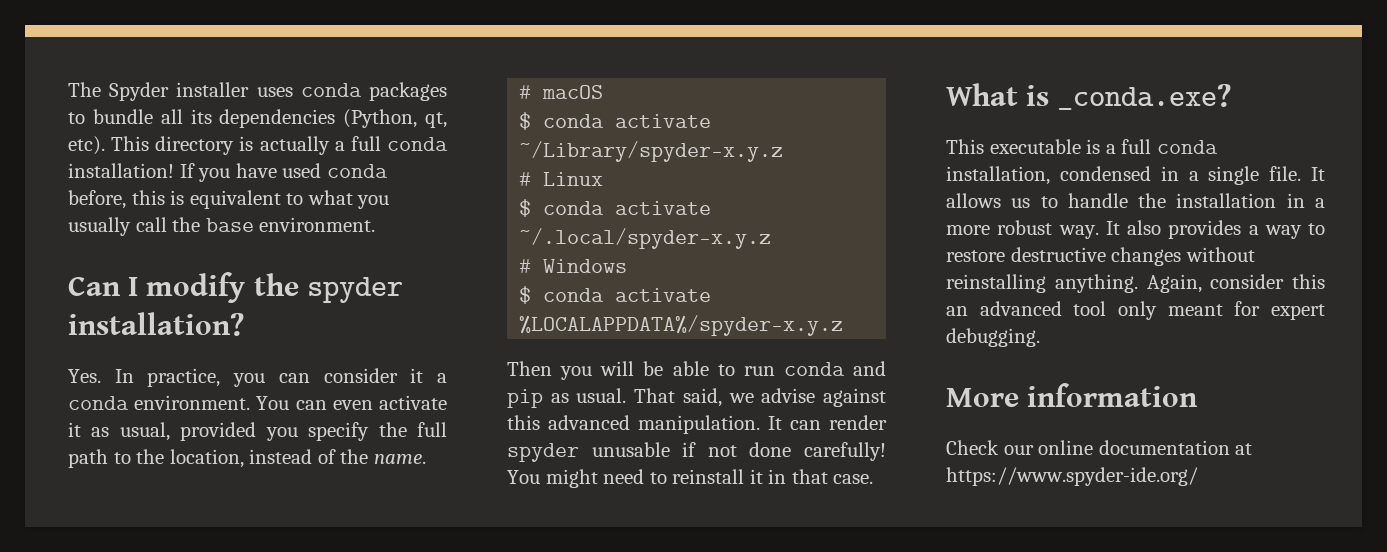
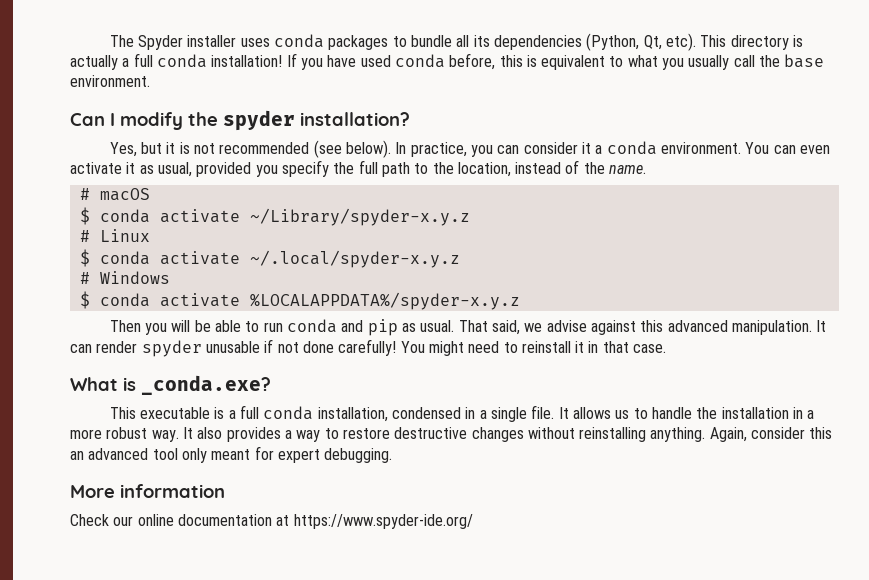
- The Spyder installer uses conda packages to bundle all its dependencies (Python, qt, etc).
+ The Spyder installer uses conda packages to bundle all its dependencies (Python, Qt, etc).
- Yes. In practice, you can consider it a conda environment.
+ Yes, but it is not recommended (see below). In practice, you can consider it a conda environment.

